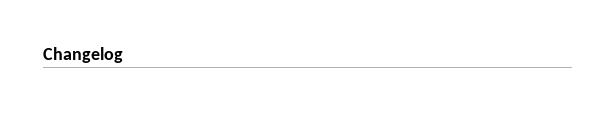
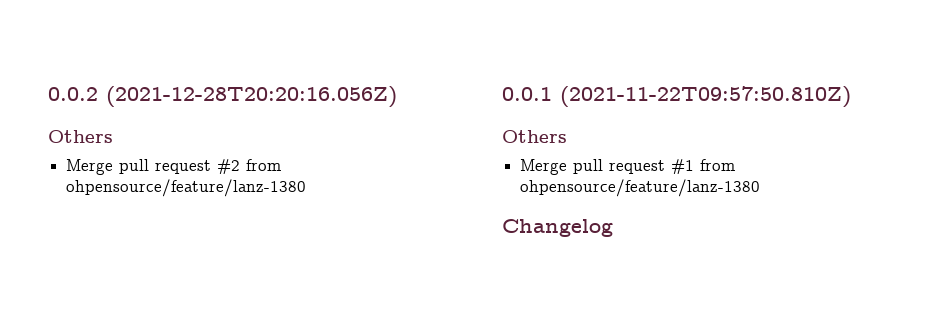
+ 0.0.2 (2021-12-28T20:20:16.056Z)
+ Others
+ Merge pull request #2 from ohpensource/feature/lanz-1380
+ 0.0.1 (2021-11-22T09:57:50.810Z)
+ Others
+ Merge pull request #1 from ohpensource/feature/lanz-1380

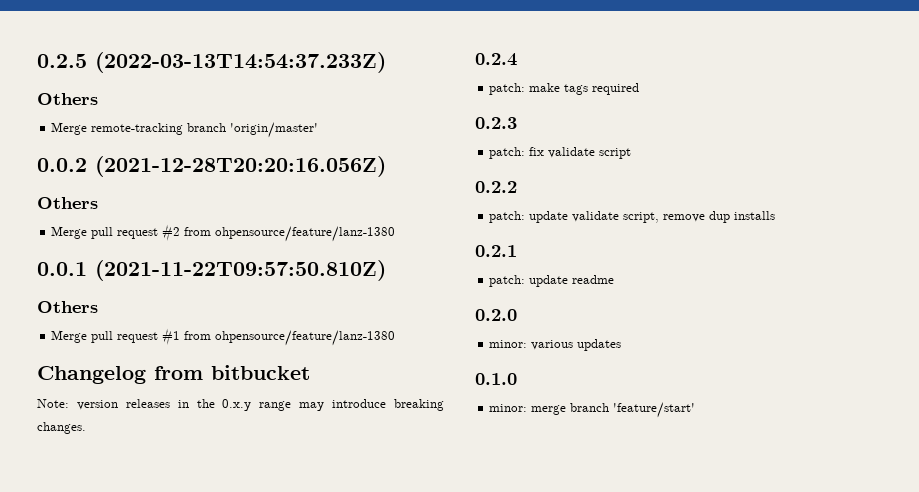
+ 0.2.5 (2022-03-13T14:54:37.233Z)
+ Others
+ Merge remote-tracking branch 'origin/master'
- Changelog
+ Changelog from bitbucket
+ Note: version releases in the 0.x.y range may introduce breaking changes.
+ 0.2.4
+ patch: make tags required
+ 0.2.3
+ patch: fix validate script
+ 0.2.2
+ patch: update validate script, remove dup installs
+ 0.2.1
+ patch: update readme
+ 0.2.0
+ minor: various updates
+ 0.1.0
+ minor: merge branch 'feature/start'

